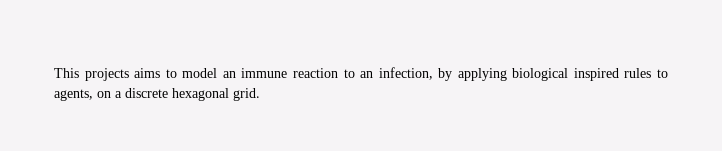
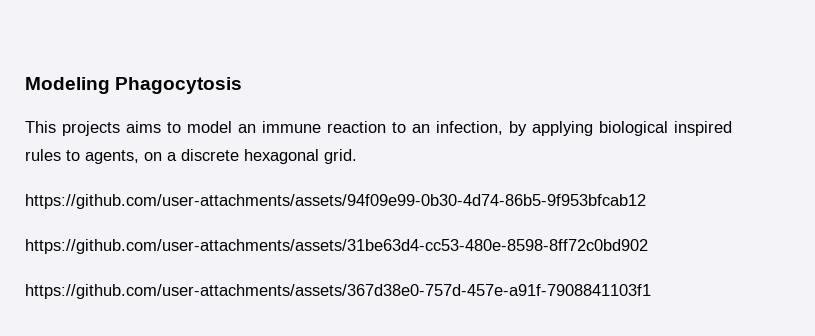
+ Modeling Phagocytosis
+ https://github.com/user-attachments/assets/94f09e99-0b30-4d74-86b5-9f953bfcab12
+ https://github.com/user-attachments/assets/31be63d4-cc53-480e-8598-8ff72c0bd902
+ https://github.com/user-attachments/assets/367d38e0-757d-457e-a91f-7908841103f1

